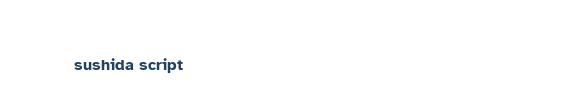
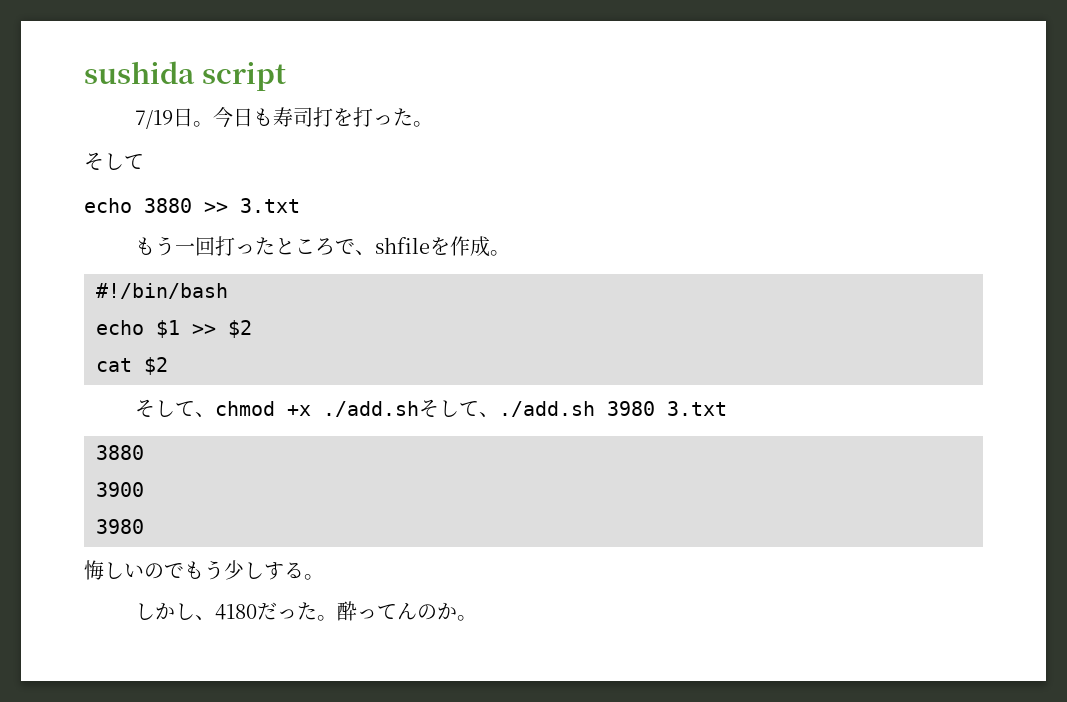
+ 7/19日。今日も寿司打を打った。
+ そして
+ echo 3880 >> 3.txt
+ もう一回打ったところで、shfileを作成。
+ #!/bin/bash
+ echo $1 >> $2
+ cat $2
+ そして、chmod +x ./add.shそして、./add.sh 3980 3.txt
+ 3880
+ 3900
+ 3980
+ 悔しいのでもう少しする。
+ しかし、4180だった。酔ってんのか。

